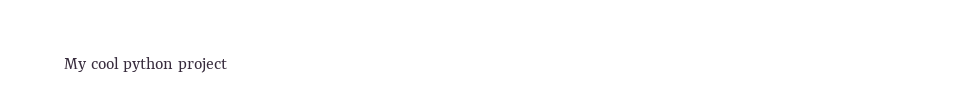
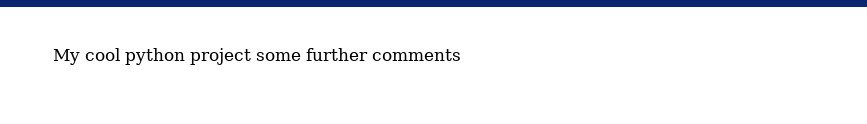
- My cool python project
+ My cool python project some further comments

